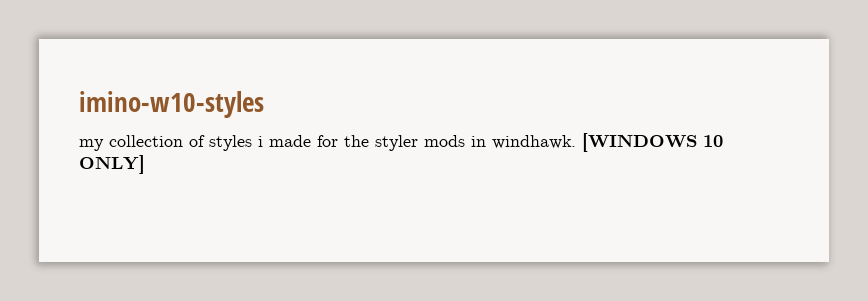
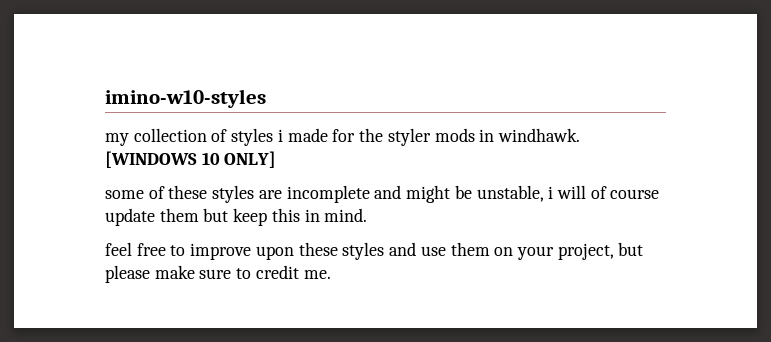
+ some of these styles are incomplete and might be unstable, i will of course update them but keep this in mind.
+ feel free to improve upon these styles and use them on your project, but please make sure to credit me.

